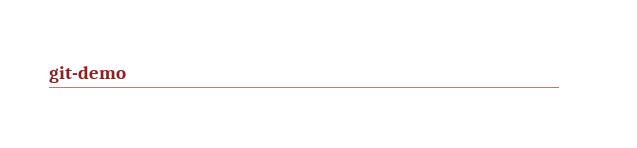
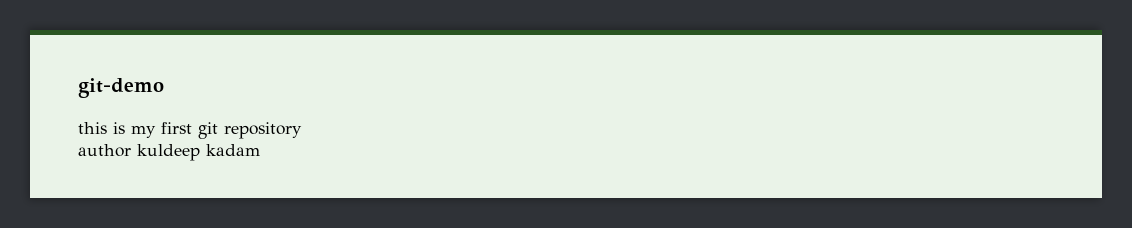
+ this is my first git repository
+ author kuldeep kadam

